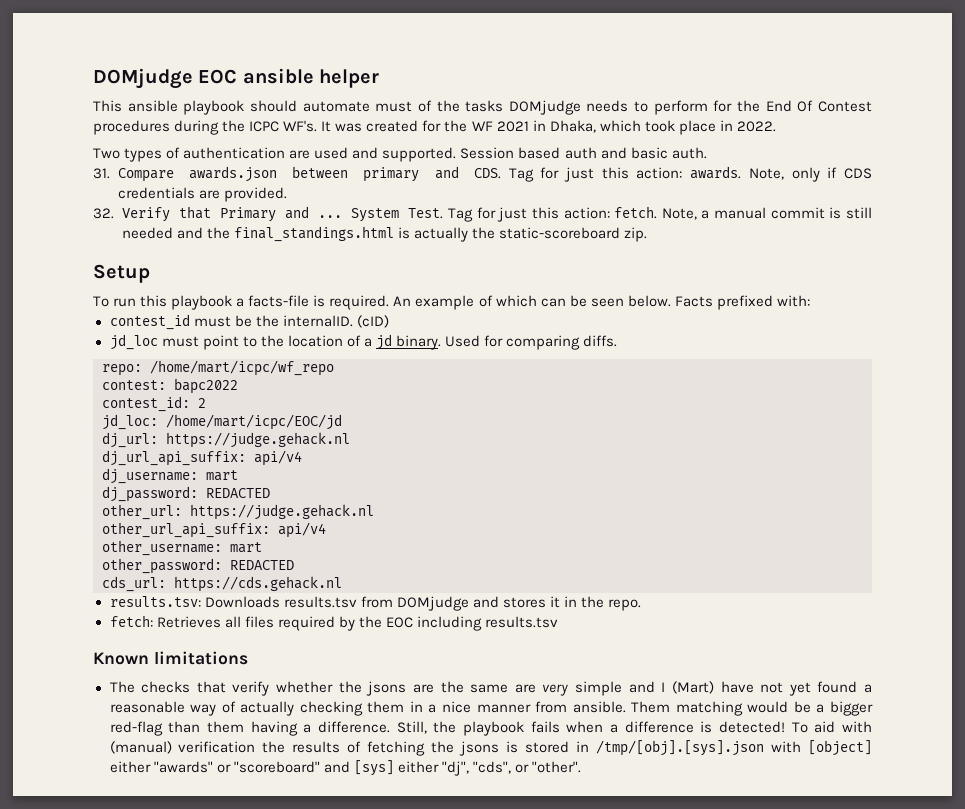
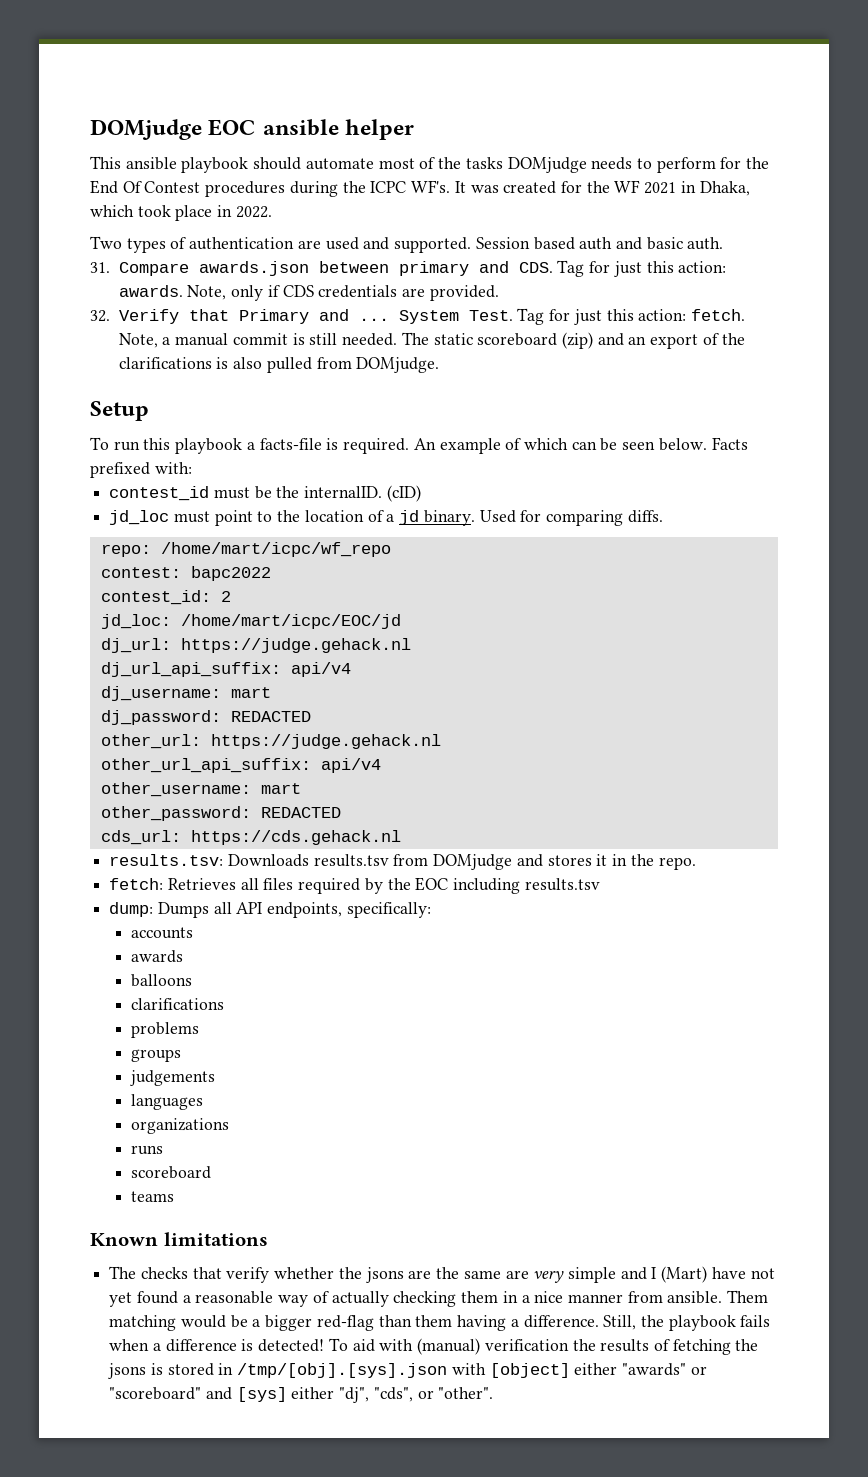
- This ansible playbook should automate must of the tasks DOMjudge needs to perform for the End Of Contest procedures during the ICPC WF's.
+ This ansible playbook should automate most of the tasks DOMjudge needs to perform for the End Of Contest procedures during the ICPC WF's.
- Note, a manual commit is still needed and the final_standings.html is actually the static-scoreboard zip.
+ Note, a manual commit is still needed. The static scoreboard (zip) and an export of the clarifications is also pulled from DOMjudge.
+ dump: Dumps all API endpoints, specifically:
+ accounts
+ awards
+ balloons
+ clarifications
+ problems
+ groups
+ judgements
+ languages
+ organizations
+ runs
+ scoreboard
+ teams

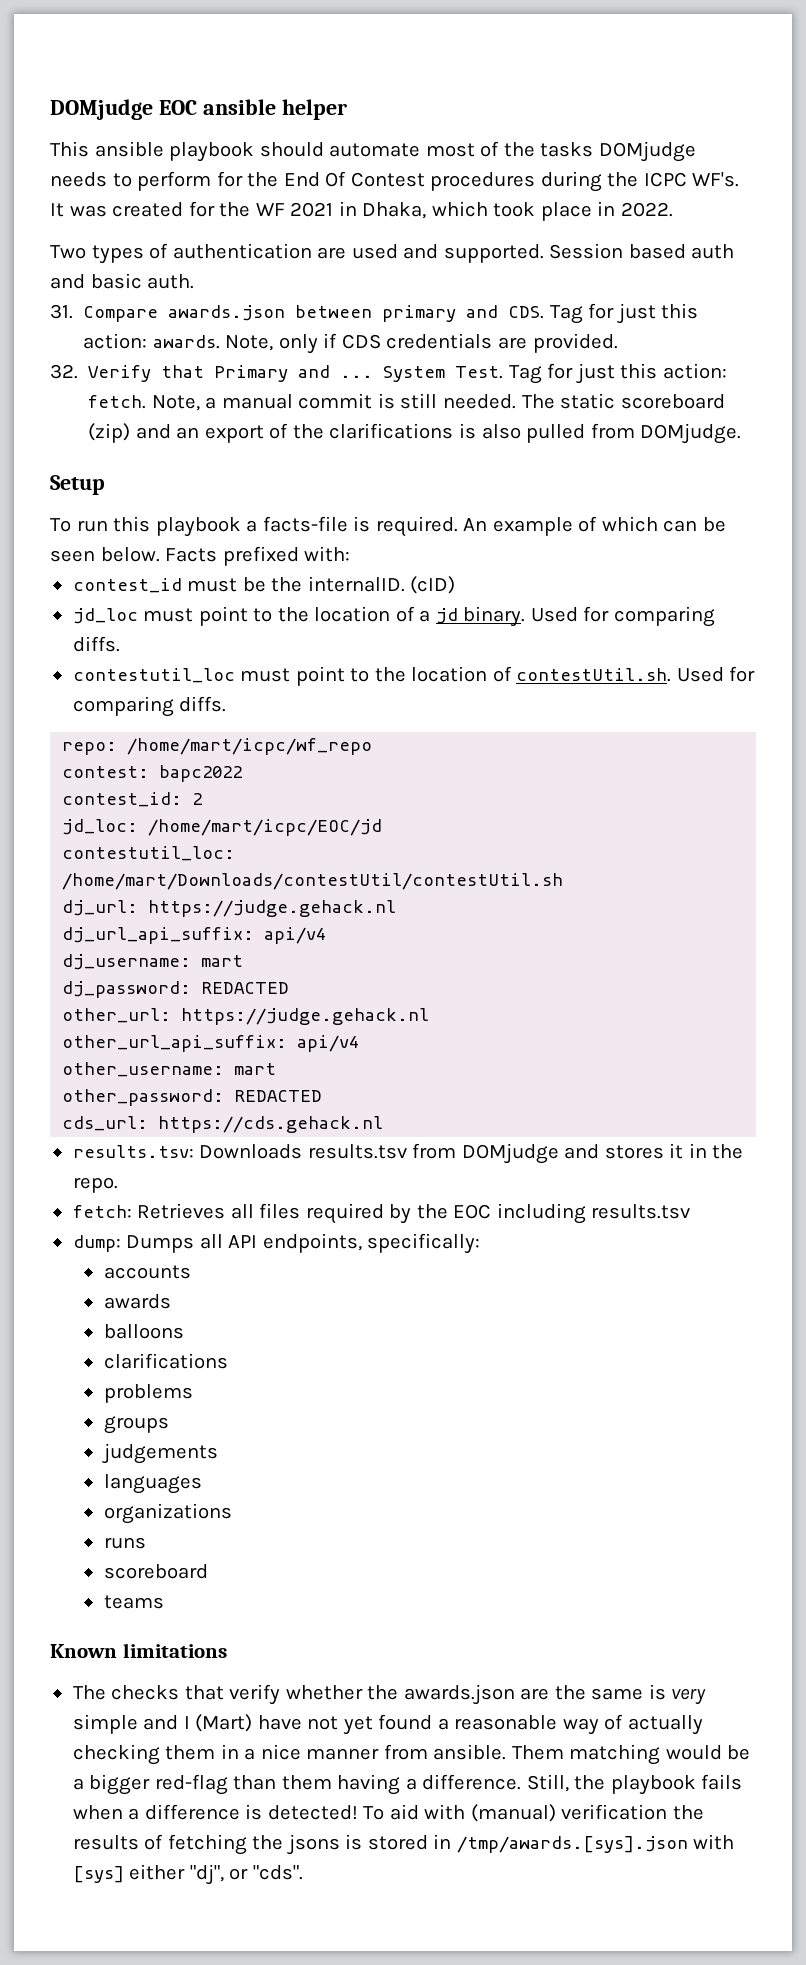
+ contestutil_loc must point to the location of contestUtil.sh. Used for comparing diffs.
+ contestutil_loc: /home/mart/Downloads/contestUtil/contestUtil.sh
- The checks that verify whether the jsons are the same are very simple and I (Mart) have not yet found a reasonable way of actually checking them in a nice manner from ansible.
+ The checks that verify whether the awards.json are the same is very simple and I (Mart) have not yet found a reasonable way of actually checking them in a nice manner from ansible.
- To aid with (manual) verification the results of fetching the jsons is stored in /tmp/[obj].[sys].json with [object] either "awards" or "scoreboard" and [sys] either "dj", "cds", or "other".
+ To aid with (manual) verification the results of fetching the jsons is stored in /tmp/awards.[sys].json with [sys] either "dj", or "cds".

